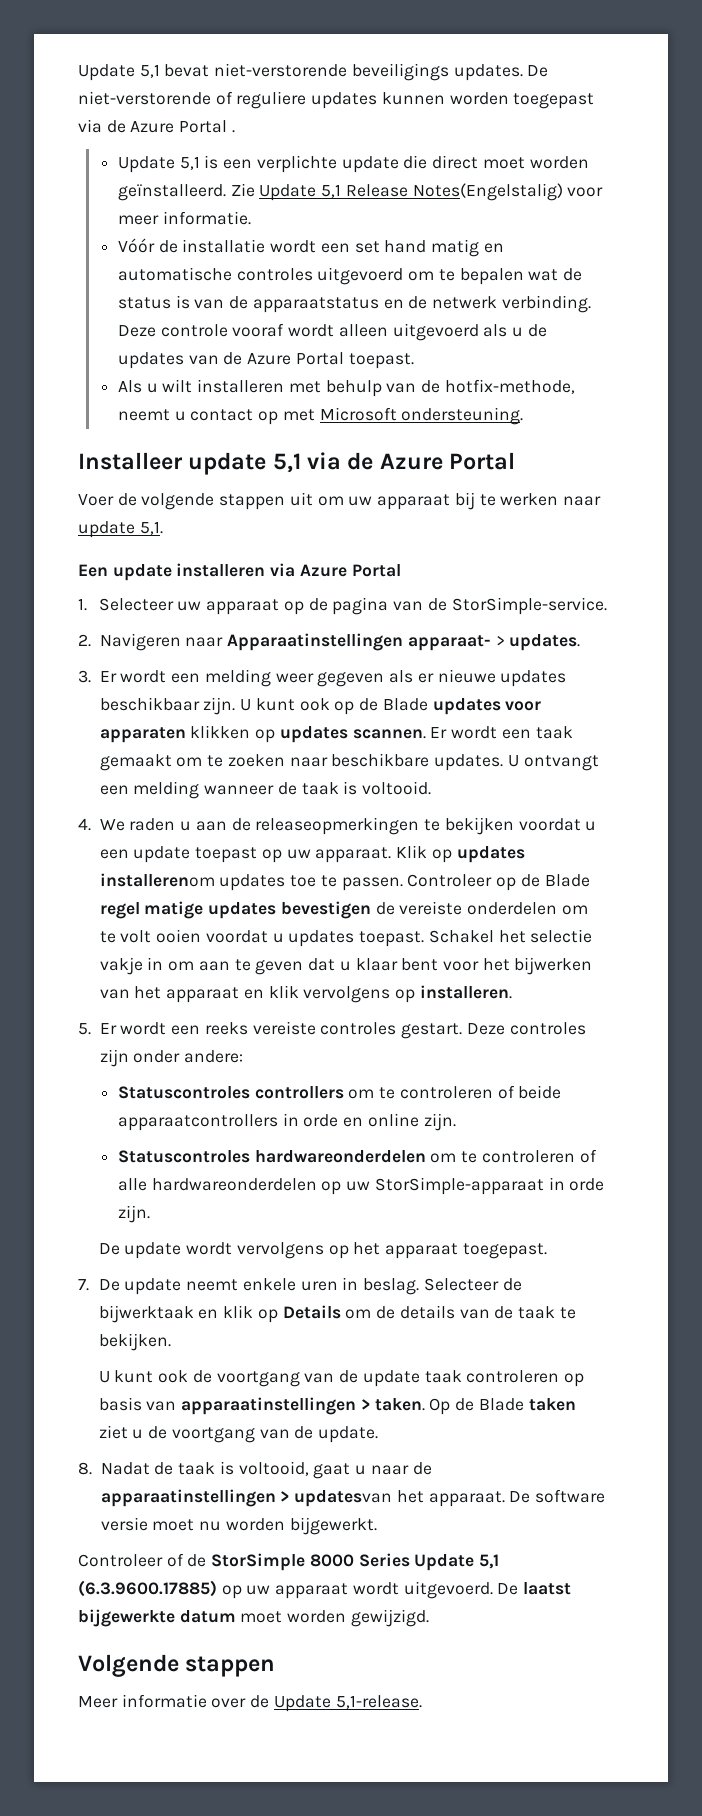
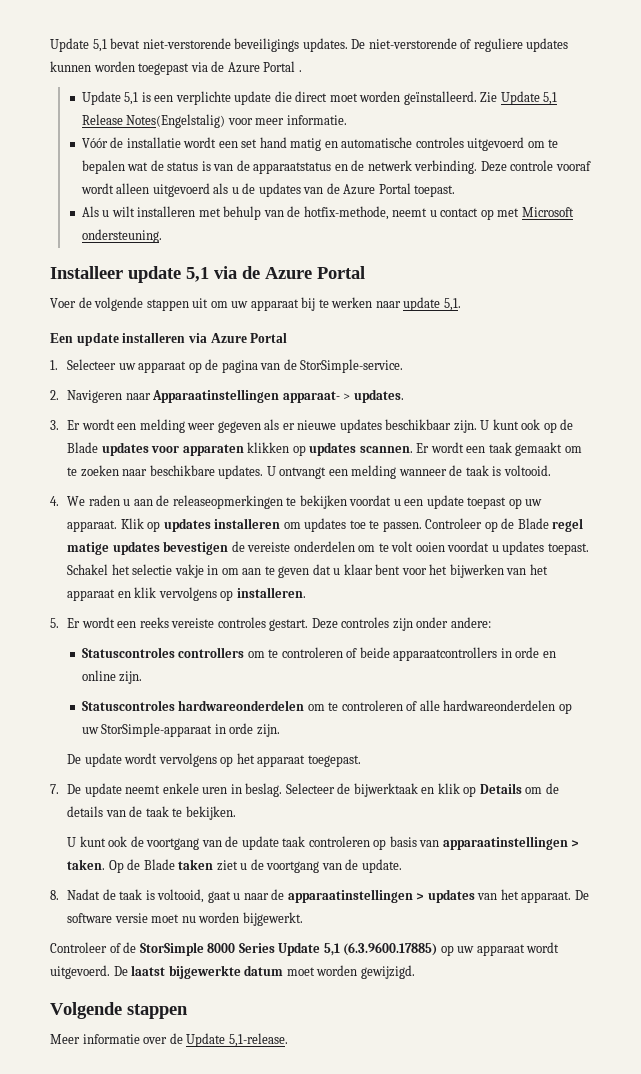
- Klik op updates installerenom updates toe te passen.
+ Klik op updates installeren om updates toe te passen.
- 8. Nadat de taak is voltooid, gaat u naar de apparaatinstellingen > updatesvan het apparaat.
+ 8. Nadat de taak is voltooid, gaat u naar de apparaatinstellingen > updates van het apparaat.

